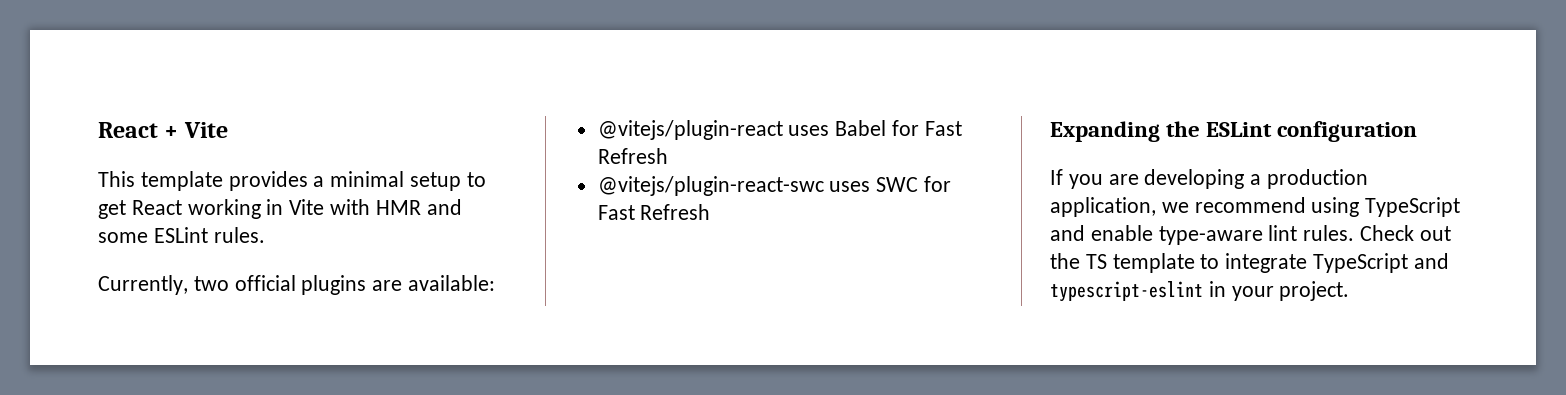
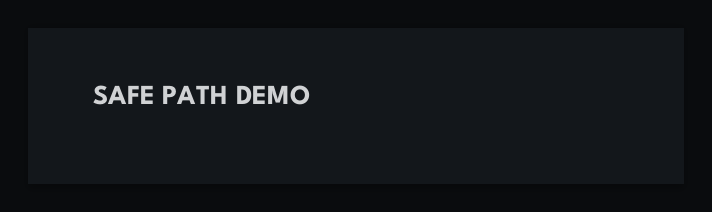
- React + Vite
- This template provides a minimal setup to get React working in Vite with HMR and some ESLint rules.
- Currently, two official plugins are available:
- @vitejs/plugin-react uses Babel for Fast Refresh
- @vitejs/plugin-react-swc uses SWC for Fast Refresh
- Expanding the ESLint configuration
- If you are developing a production application, we recommend using TypeScript and enable type-aware lint rules. Check out the TS template to integrate TypeScript and typescript-eslint in your project.
+ SAFE PATH DEMO

